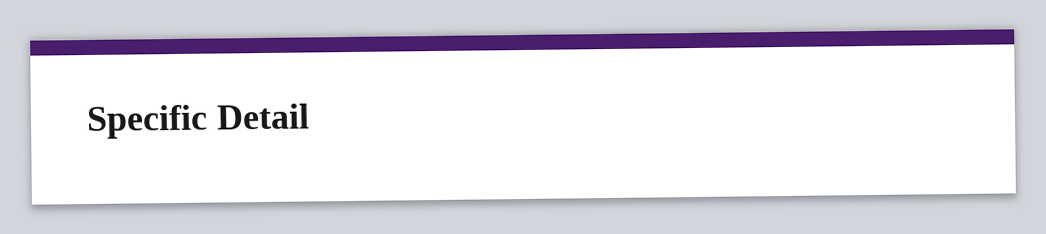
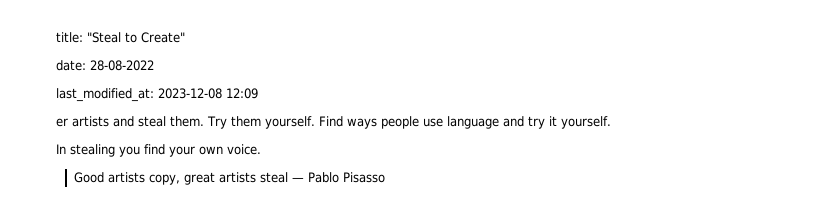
- Specific Detail
+ title: "Steal to Create"
+ date: 28-08-2022
+ last_modified_at: 2023-12-08 12:09
+ er artists and steal them. Try them yourself. Find ways people use language and try it yourself.
+ In stealing you find your own voice.
+ Good artists copy, great artists steal — Pablo Pisasso

